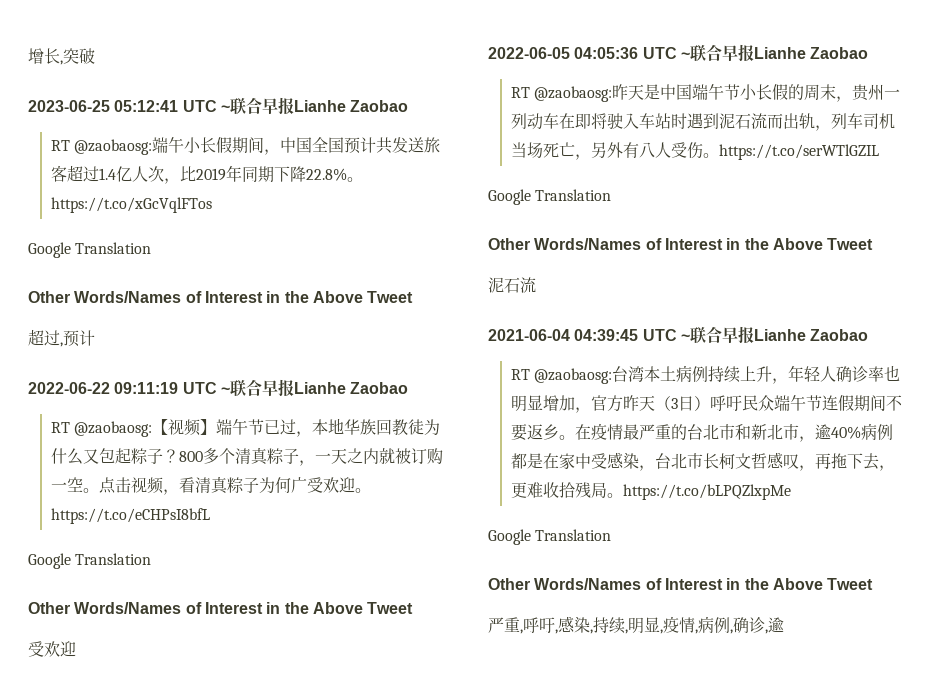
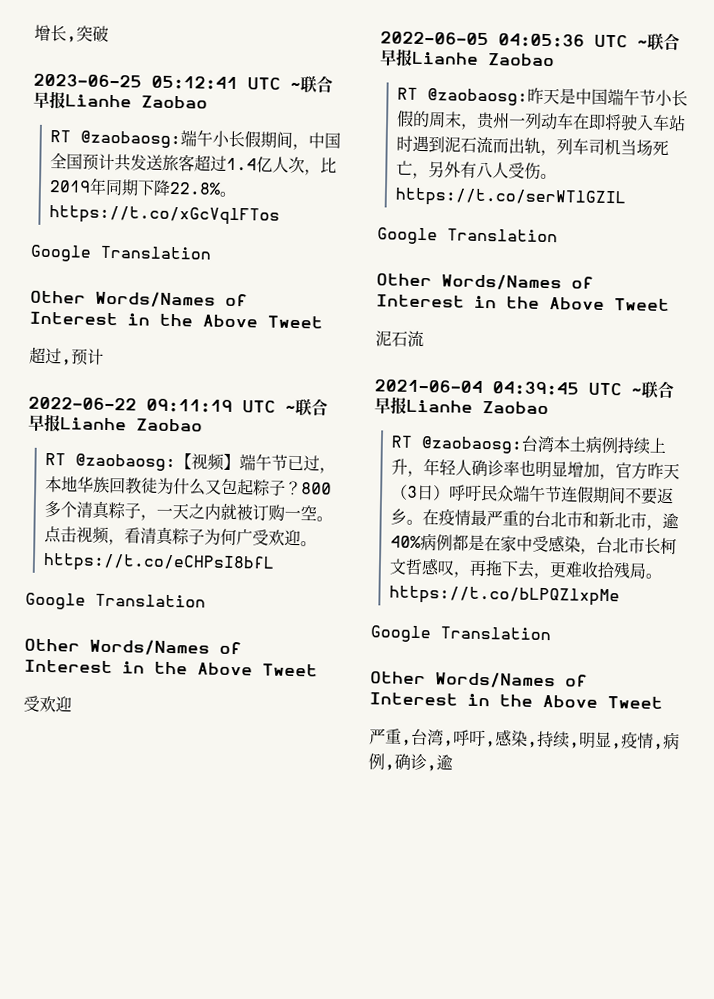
- 严重,呼吁,感染,持续,明显,疫情,病例,确诊,逾
+ 严重,台湾,呼吁,感染,持续,明显,疫情,病例,确诊,逾

